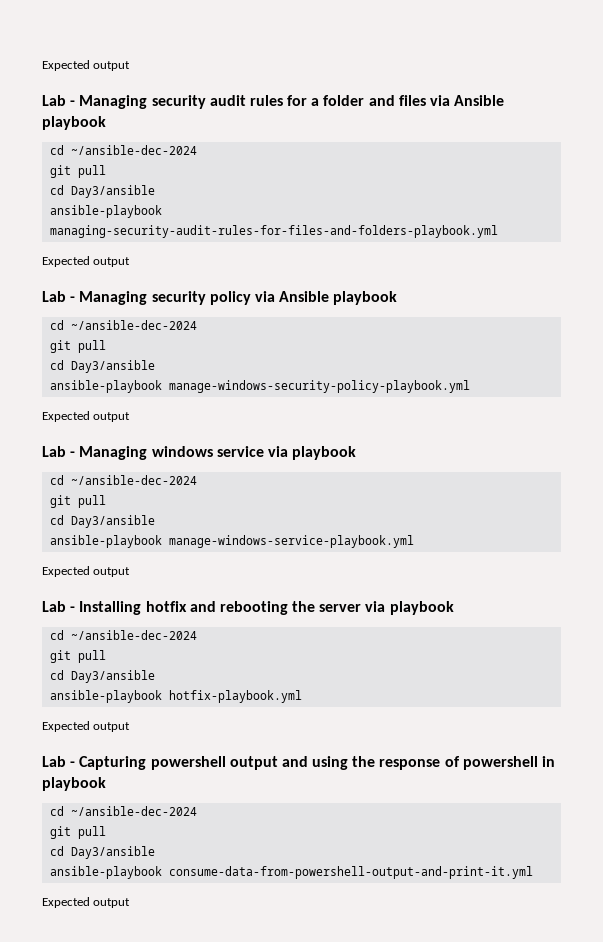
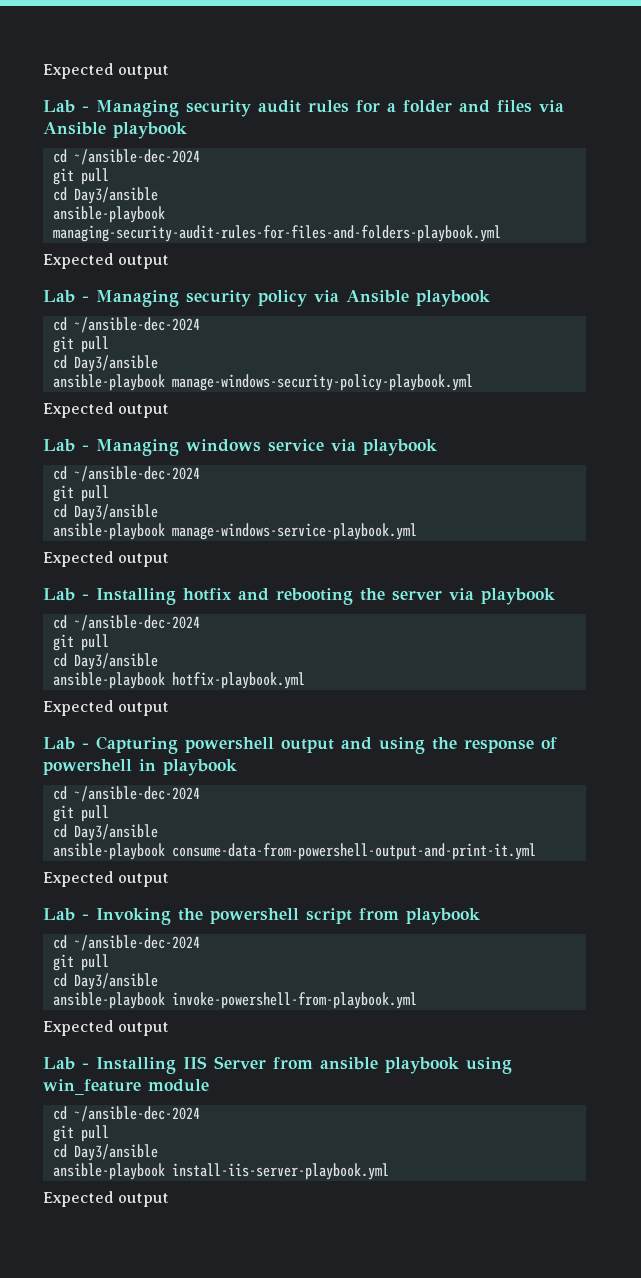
+ Lab - Invoking the powershell script from playbook
+ cd ~/ansible-dec-2024
+ git pull
+ cd Day3/ansible
+ ansible-playbook invoke-powershell-from-playbook.yml
+ Expected output
+ Lab - Installing IIS Server from ansible playbook using win_feature module
+ cd ~/ansible-dec-2024
+ git pull
+ cd Day3/ansible
+ ansible-playbook install-iis-server-playbook.yml
+ Expected output

